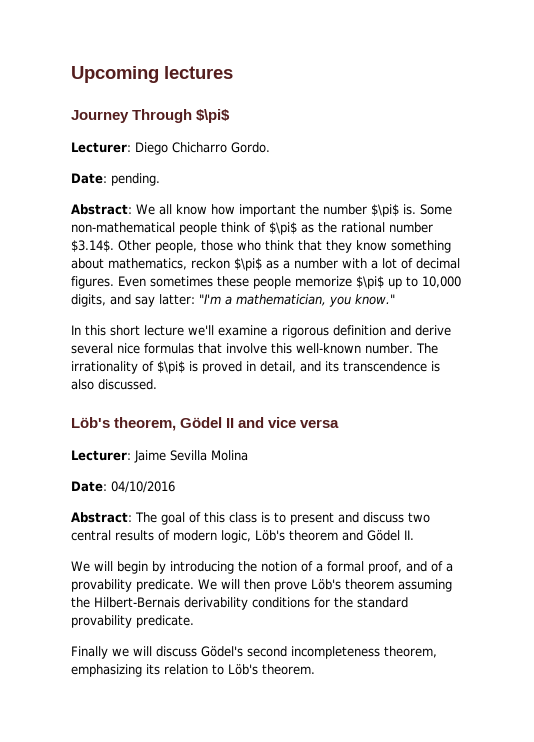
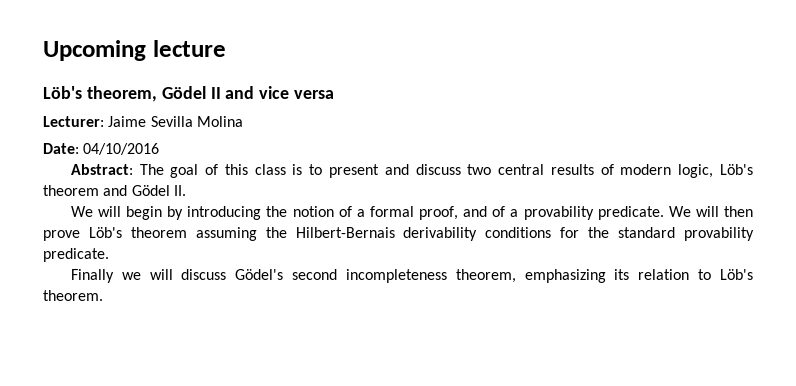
- Upcoming lectures
- Journey Through $\pi$
- Lecturer: Diego Chicharro Gordo.
- Date: pending.
- Abstract: We all know how important the number $\pi$ is. Some non-mathematical people think of $\pi$ as the rational number $3.14$. Other people, those who think that they know something about mathematics, reckon $\pi$ as a number with a lot of decimal figures. Even sometimes these people memorize $\pi$ up to 10,000 digits, and say latter: "I'm a mathematician, you know."
- In this short lecture we'll examine a rigorous definition and derive several nice formulas that involve this well-known number. The irrationality of $\pi$ is proved in detail, and its transcendence is also discussed.
+ Upcoming lecture

